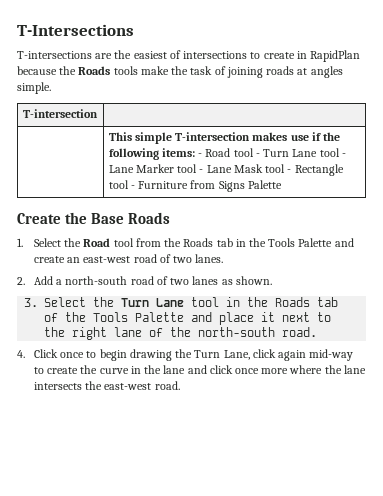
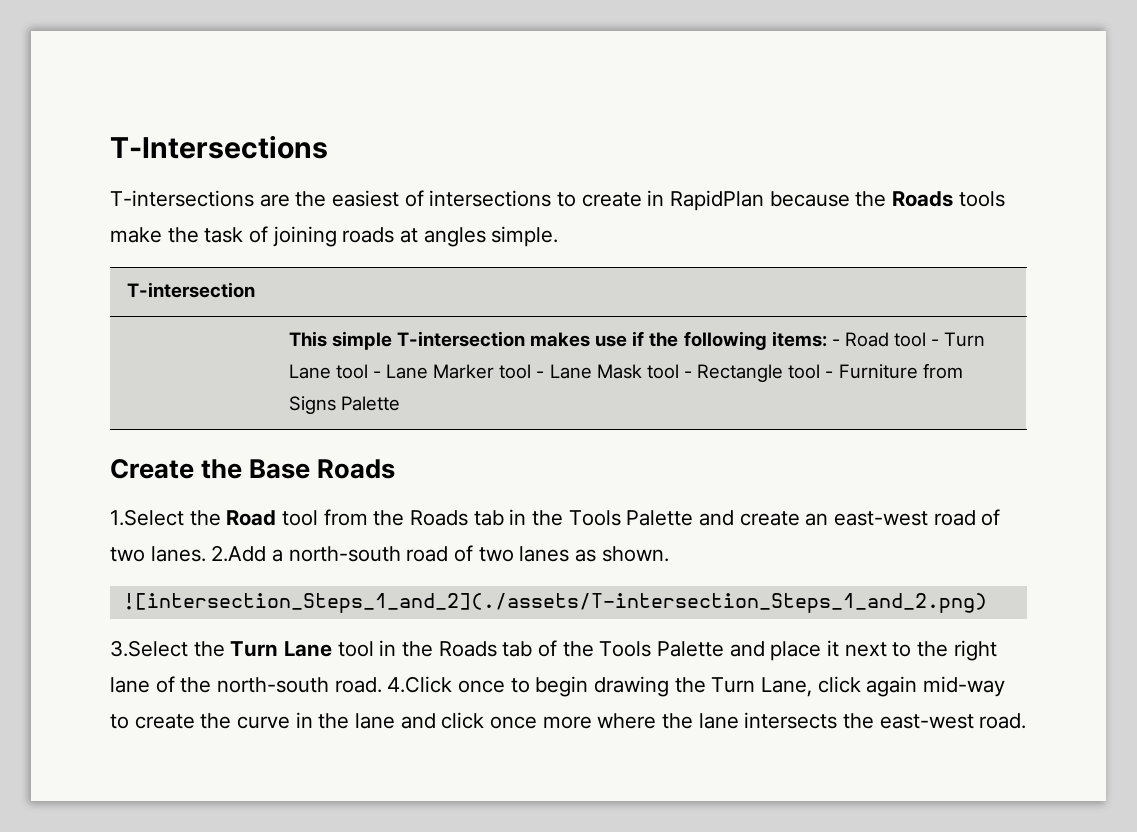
- 1. Select the Road tool from the Roads tab in the Tools Palette and create an east-west road of two lanes.
- 2. Add a north-south road of two lanes as shown.
+ 1.Select the Road tool from the Roads tab in the Tools Palette and create an east-west road of two lanes. 2.Add a north-south road of two lanes as shown.
- 3. Select the Turn Lane tool in the Roads tab of the Tools Palette and place it next to the right lane of the north-south road.
- 4. Click once to begin drawing the Turn Lane, click again mid-way to create the curve in the lane and click once more where the lane intersects the east-west road.
+ ![intersection_Steps_1_and_2](./assets/T-intersection_Steps_1_and_2.png)
+ 3.Select the Turn Lane tool in the Roads tab of the Tools Palette and place it next to the right lane of the north-south road. 4.Click once to begin drawing the Turn Lane, click again mid-way to create the curve in the lane and click once more where the lane intersects the east-west road.

